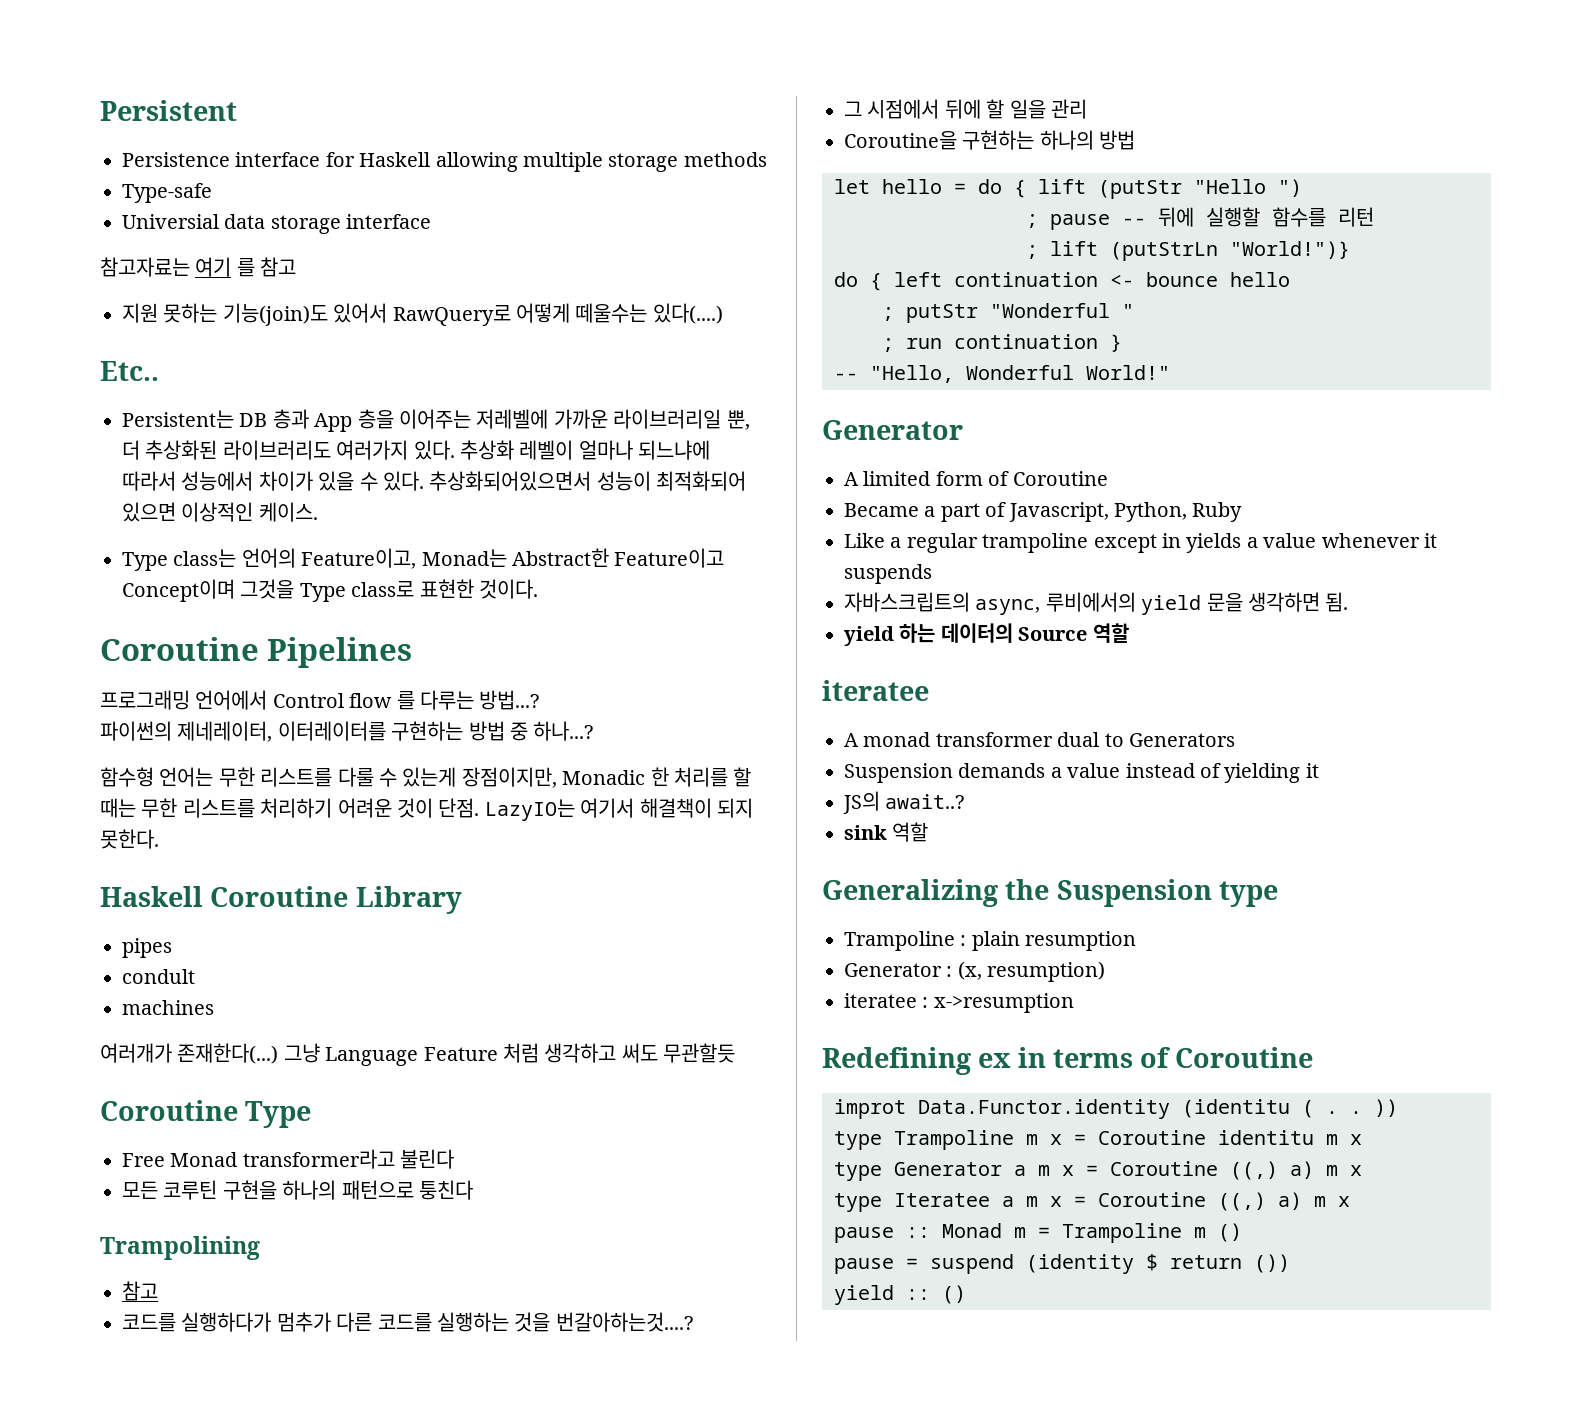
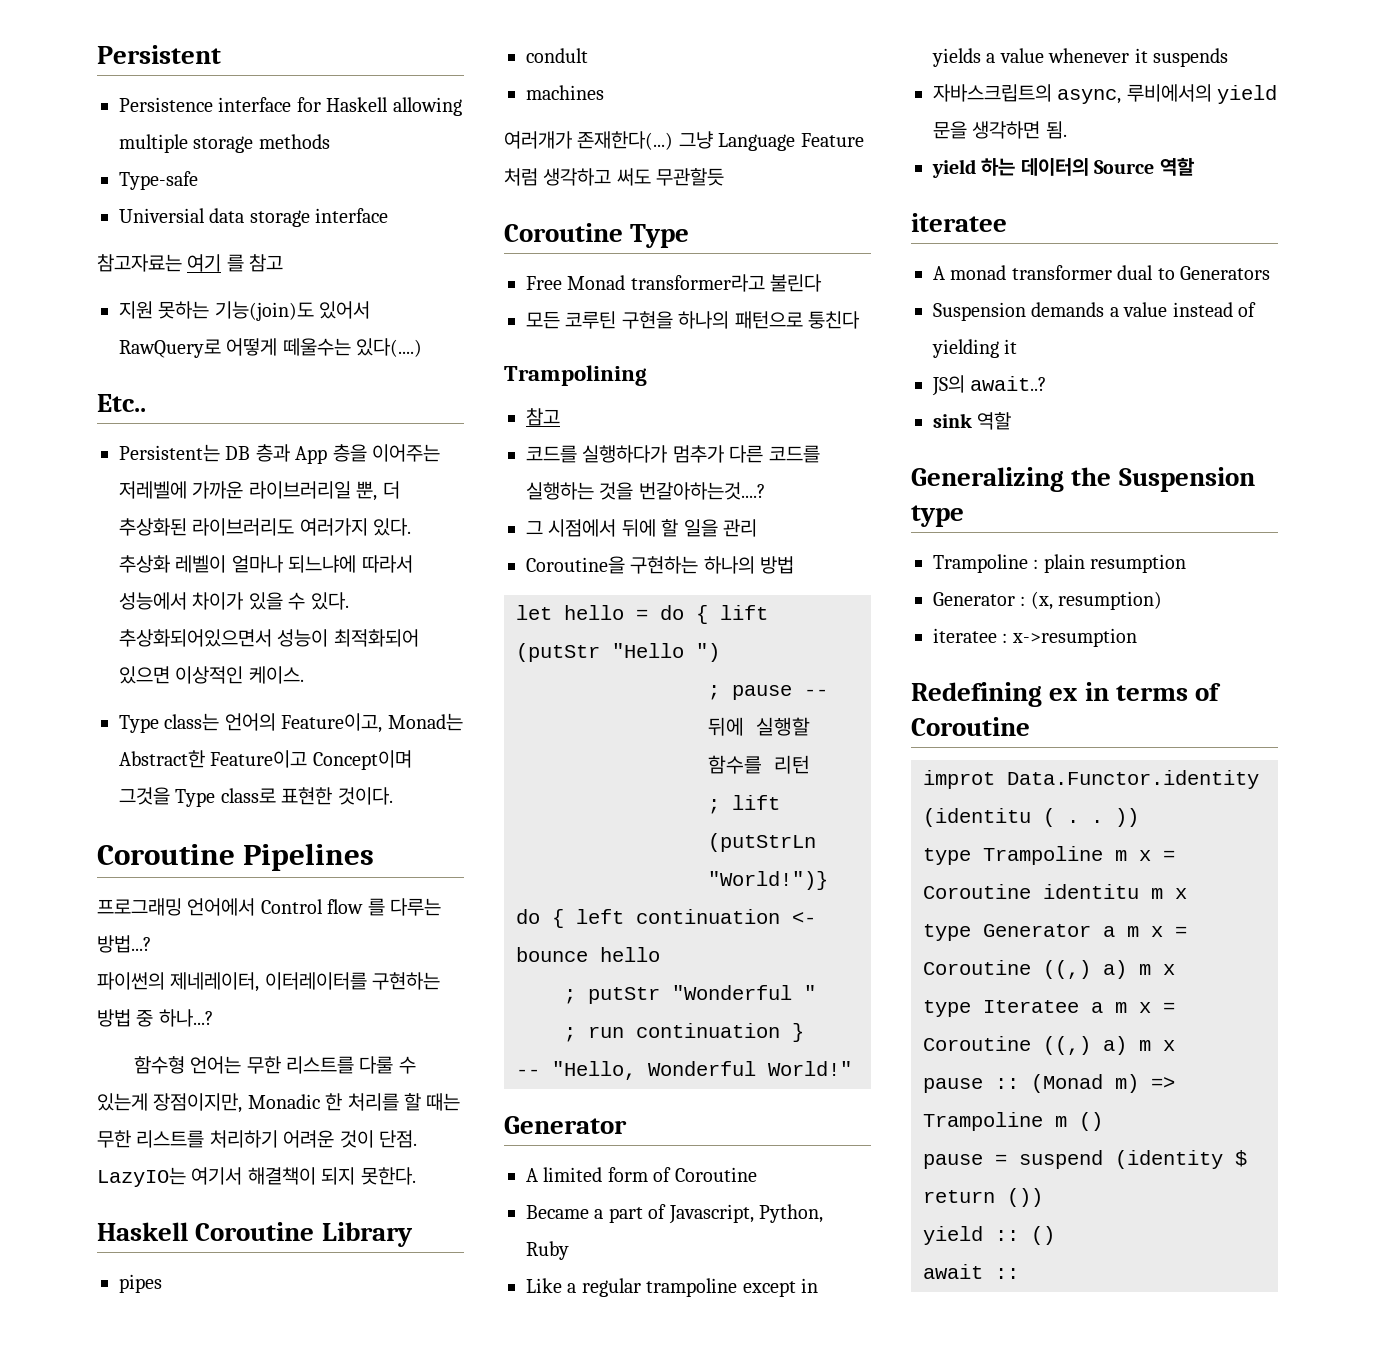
- pause :: Monad m = Trampoline m ()
+ pause :: (Monad m) => Trampoline m ()
+ await ::

